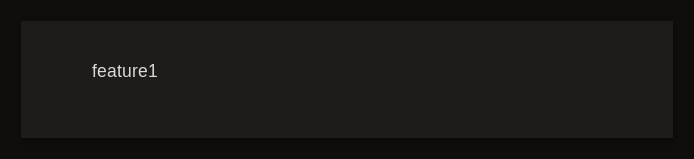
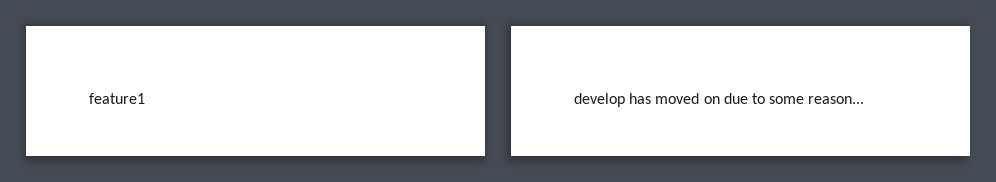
+ develop has moved on due to some reason...

